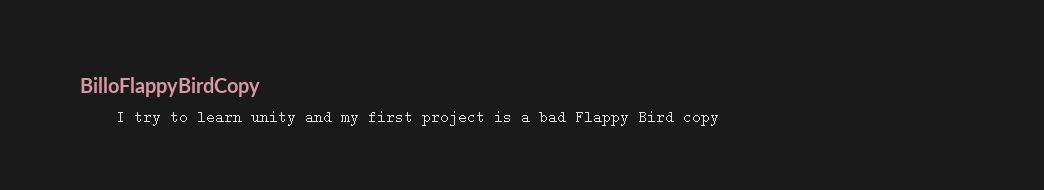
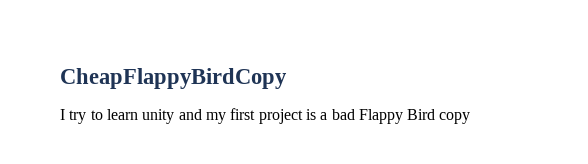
- BilloFlappyBirdCopy
+ CheapFlappyBirdCopy

